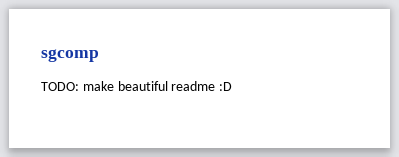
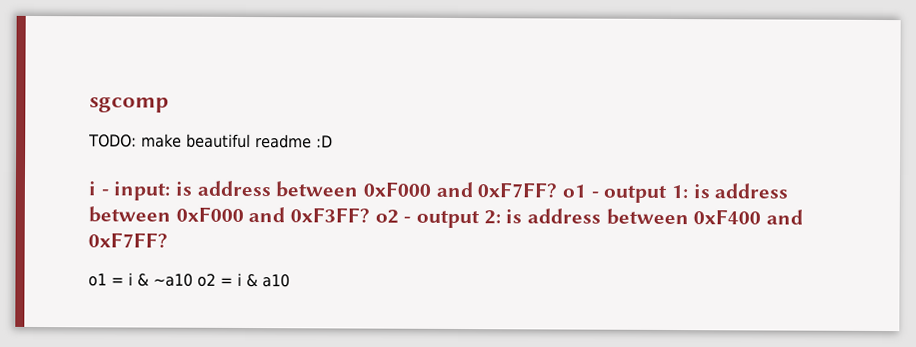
+ i - input: is address between 0xF000 and 0xF7FF? o1 - output 1: is address between 0xF000 and 0xF3FF? o2 - output 2: is address between 0xF400 and 0xF7FF?
+ o1 = i & ~a10 o2 = i & a10

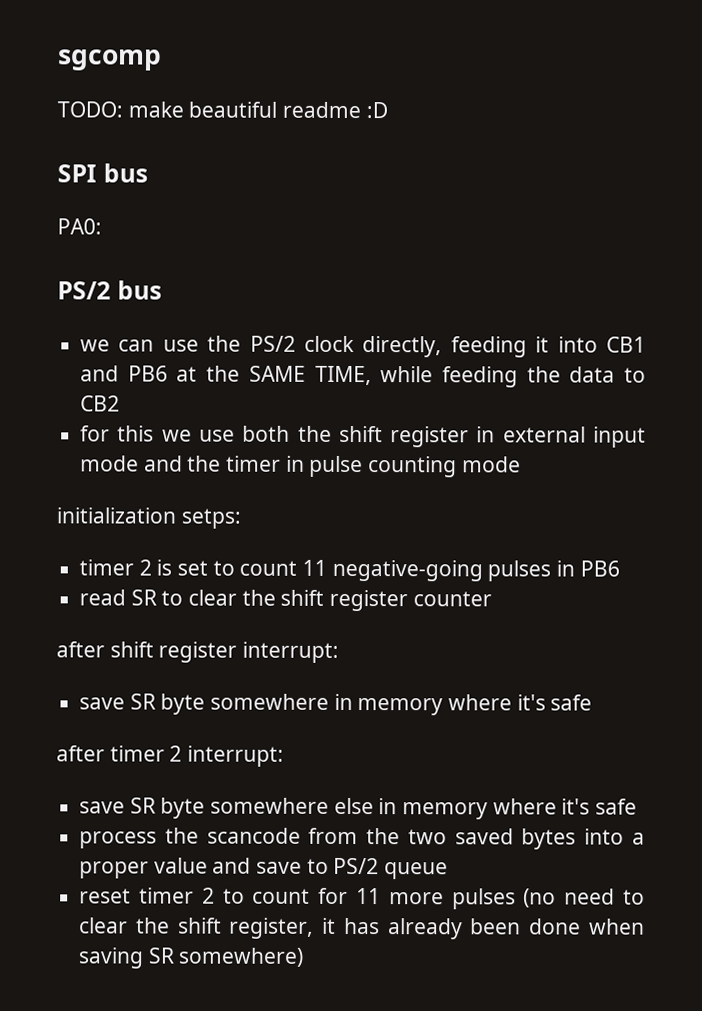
- i - input: is address between 0xF000 and 0xF7FF? o1 - output 1: is address between 0xF000 and 0xF3FF? o2 - output 2: is address between 0xF400 and 0xF7FF?
- o1 = i & ~a10 o2 = i & a10
+ SPI bus
+ PA0:
+ PS/2 bus
+ we can use the PS/2 clock directly, feeding it into CB1 and PB6 at the SAME TIME, while feeding the data to CB2
+ for this we use both the shift register in external input mode and the timer in pulse counting mode
+ initialization setps:
+ timer 2 is set to count 11 negative-going pulses in PB6
+ read SR to clear the shift register counter
+ after shift register interrupt:
+ save SR byte somewhere in memory where it's safe
+ after timer 2 interrupt:
+ save SR byte somewhere else in memory where it's safe
+ process the scancode from the two saved bytes into a proper value and save to PS/2 queue
+ reset timer 2 to count for 11 more pulses (no need to clear the shift register, it has already been done when saving SR somewhere)

